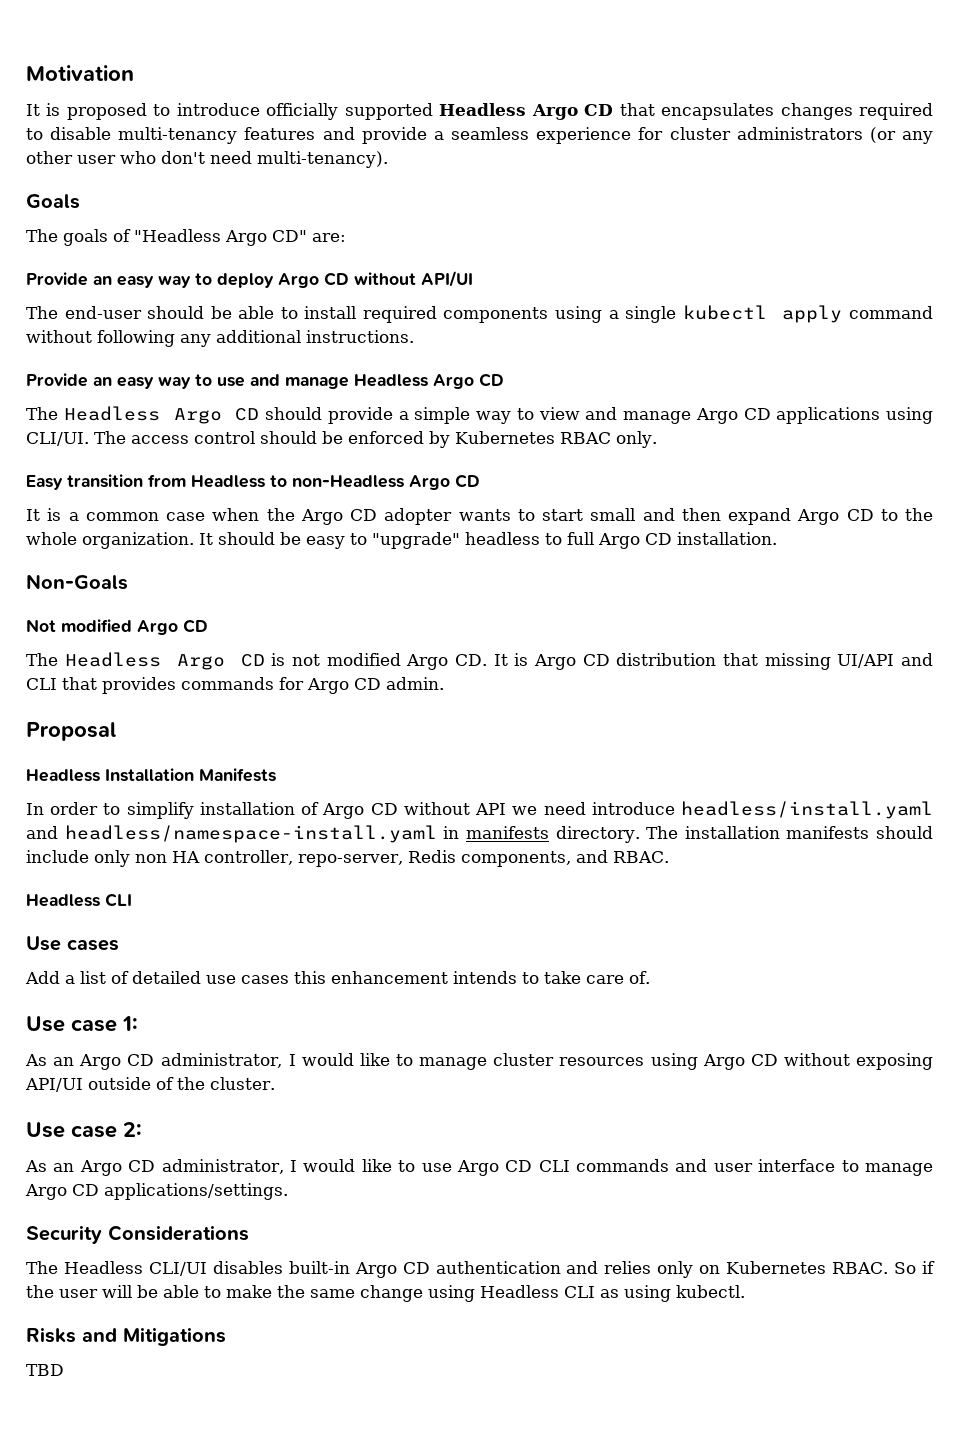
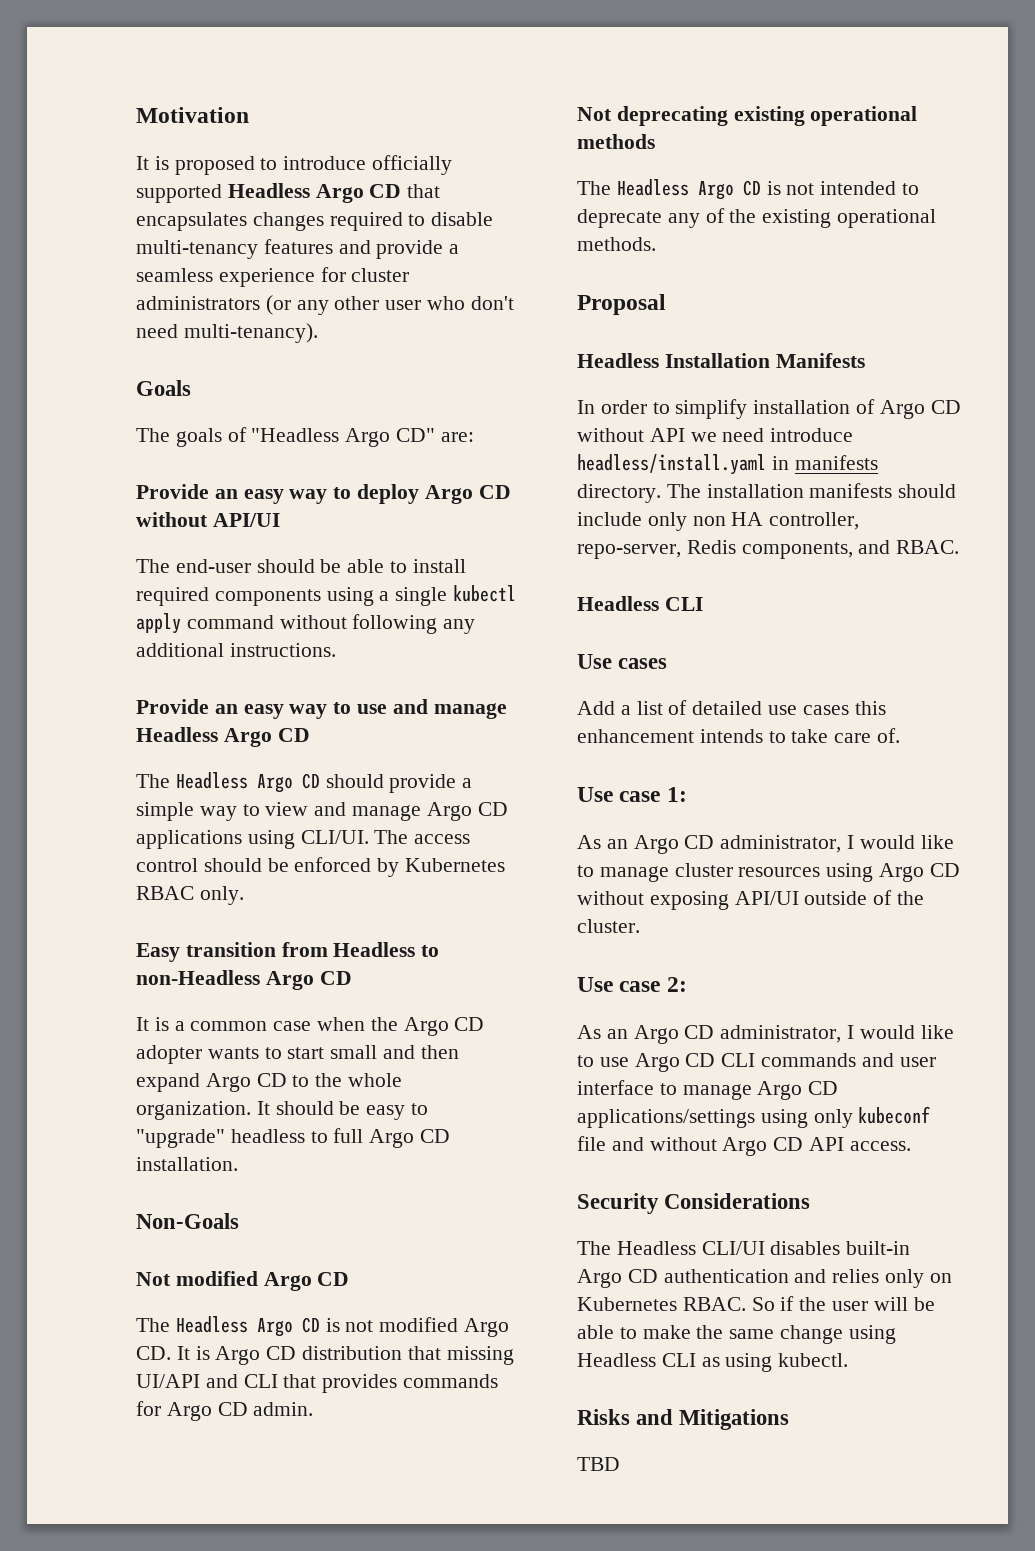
+ Not deprecating existing operational methods
+ The Headless Argo CD is not intended to deprecate any of the existing operational methods.
- In order to simplify installation of Argo CD without API we need introduce headless/install.yaml and headless/namespace-install.yaml in manifests directory.
+ In order to simplify installation of Argo CD without API we need introduce headless/install.yaml in manifests directory.
- As an Argo CD administrator, I would like to use Argo CD CLI commands and user interface to manage Argo CD applications/settings.
+ As an Argo CD administrator, I would like to use Argo CD CLI commands and user interface to manage Argo CD applications/settings using only kubeconf file and without Argo CD API access.

